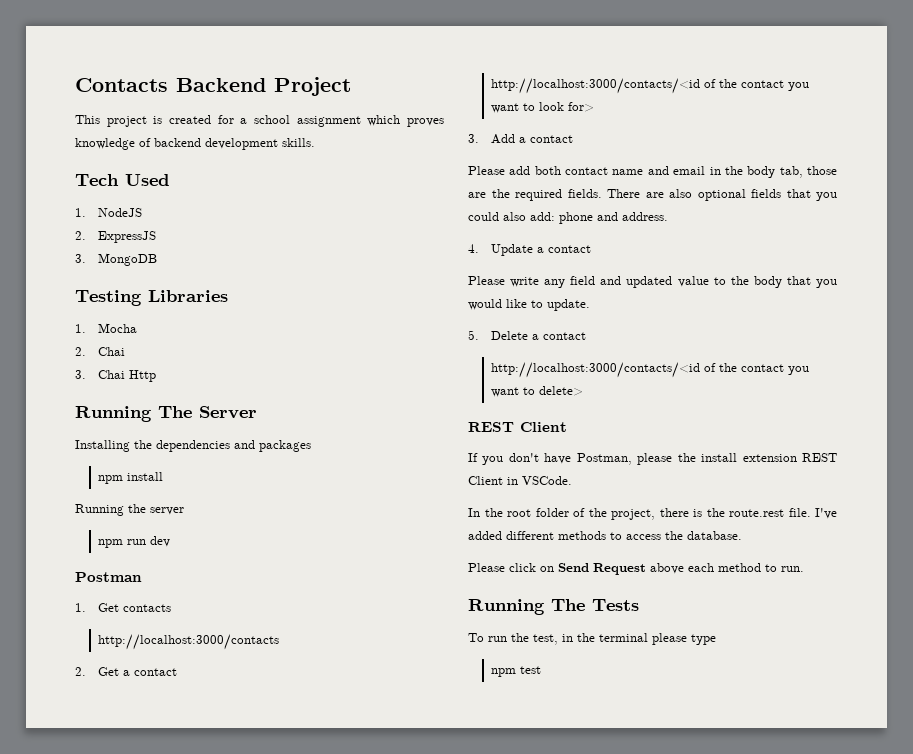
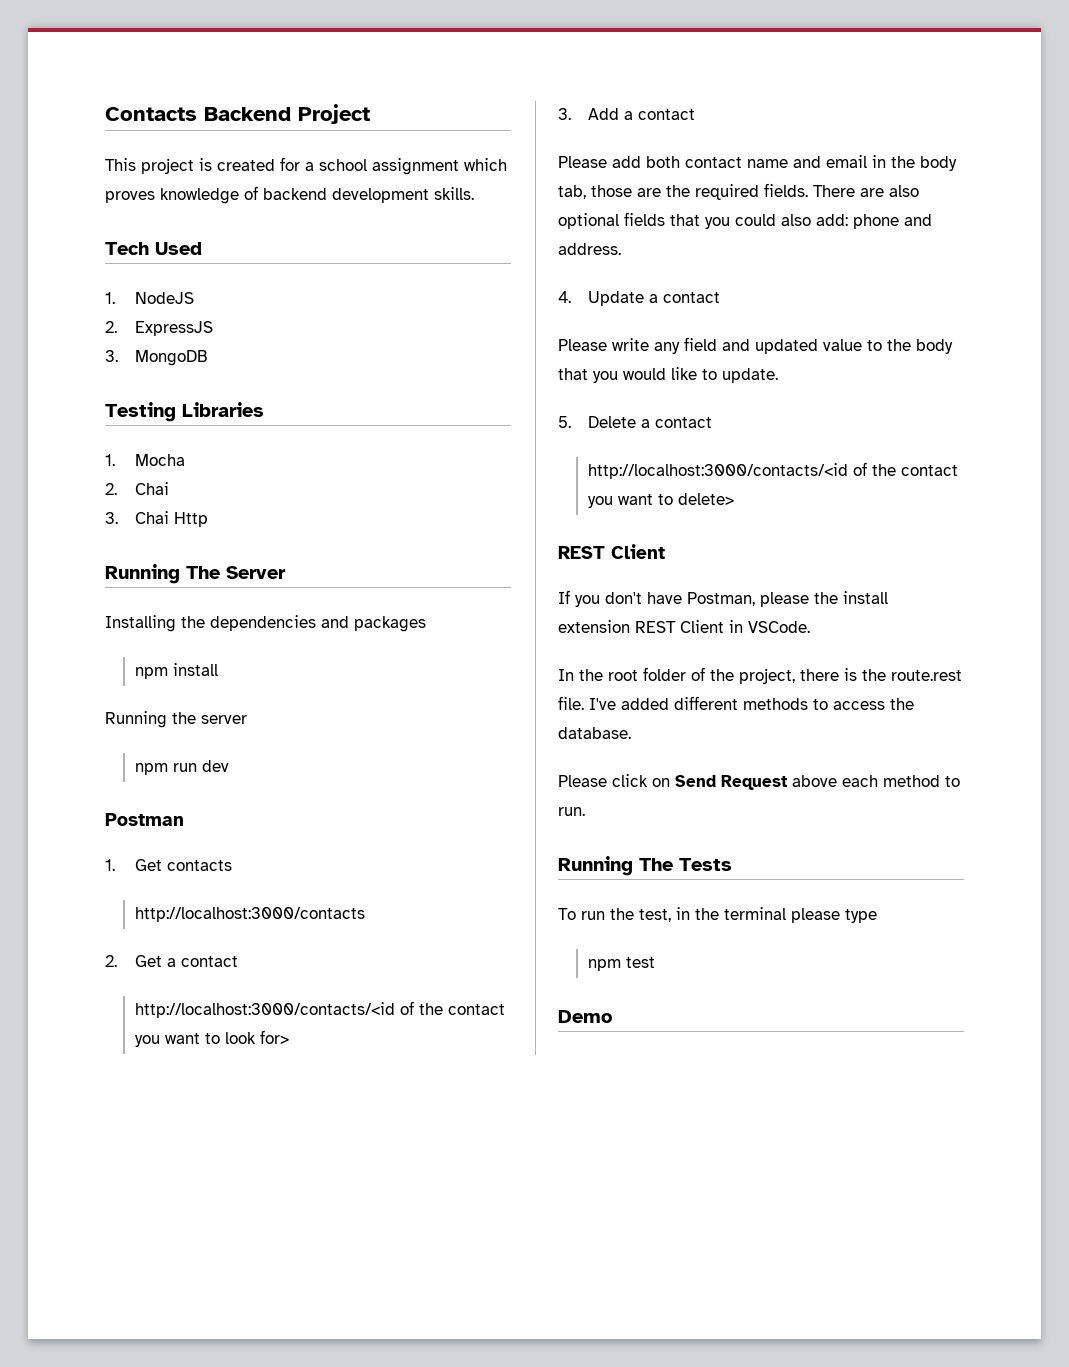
+ Demo

